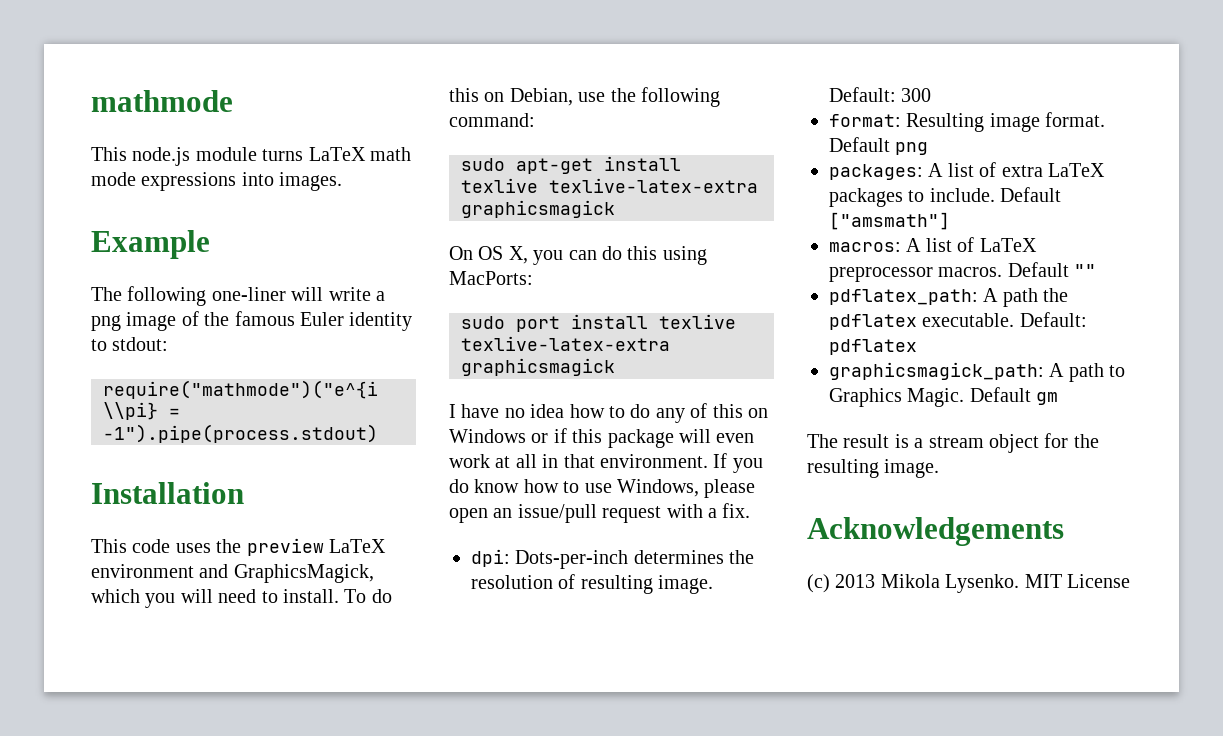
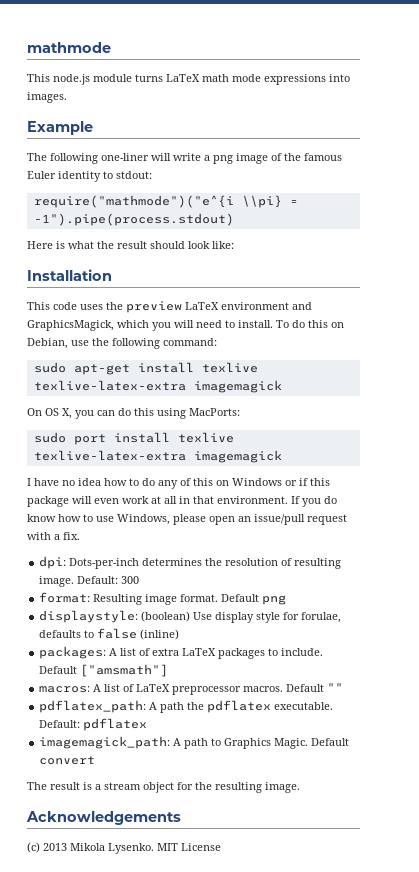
+ Here is what the result should look like:
- sudo apt-get install texlive texlive-latex-extra graphicsmagick
+ sudo apt-get install texlive texlive-latex-extra imagemagick
- sudo port install texlive texlive-latex-extra graphicsmagick
+ sudo port install texlive texlive-latex-extra imagemagick
+ displaystyle: (boolean) Use display style for forulae, defaults to false (inline)
- graphicsmagick_path: A path to Graphics Magic.
+ imagemagick_path: A path to Graphics Magic.
- Default gm
+ Default convert

